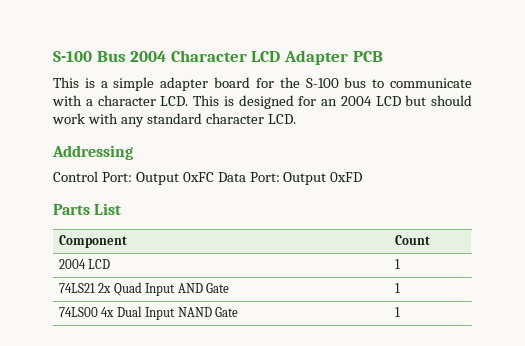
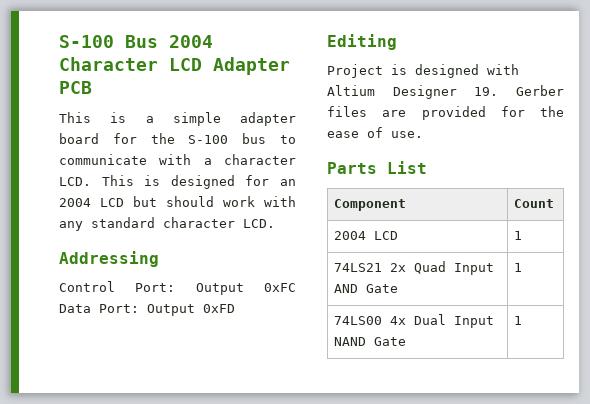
+ Editing
+ Project is designed with Altium Designer 19. Gerber files are provided for the ease of use.

